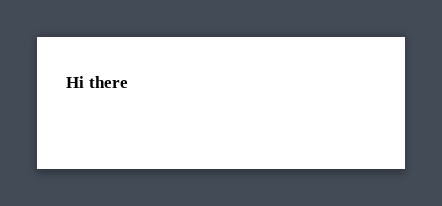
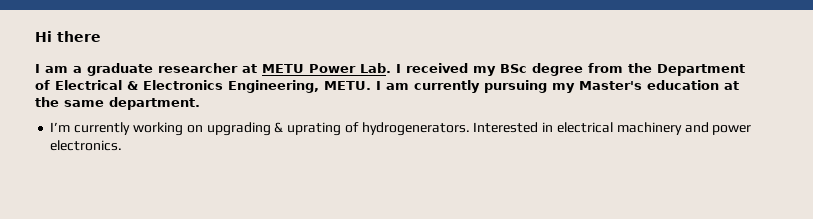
+ I am a graduate researcher at METU Power Lab. I received my BSc degree from the Department of Electrical & Electronics Engineering, METU. I am currently pursuing my Master's education at the same department.
+ I’m currently working on upgrading & uprating of hydrogenerators. Interested in electrical machinery and power electronics.

